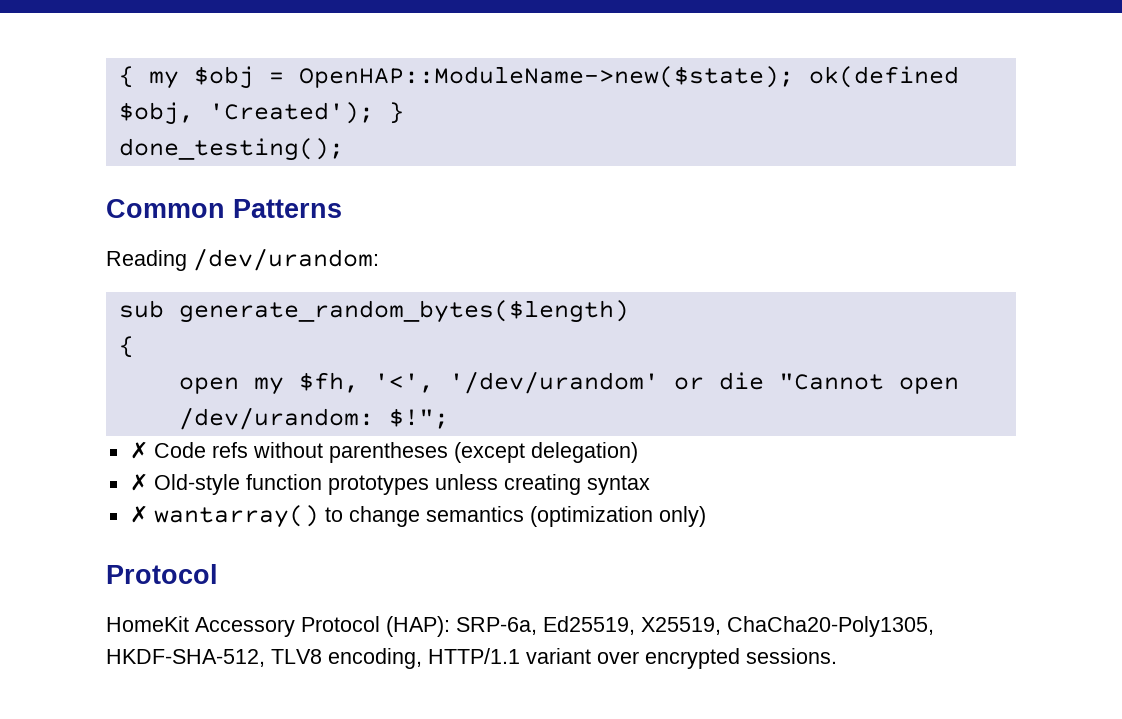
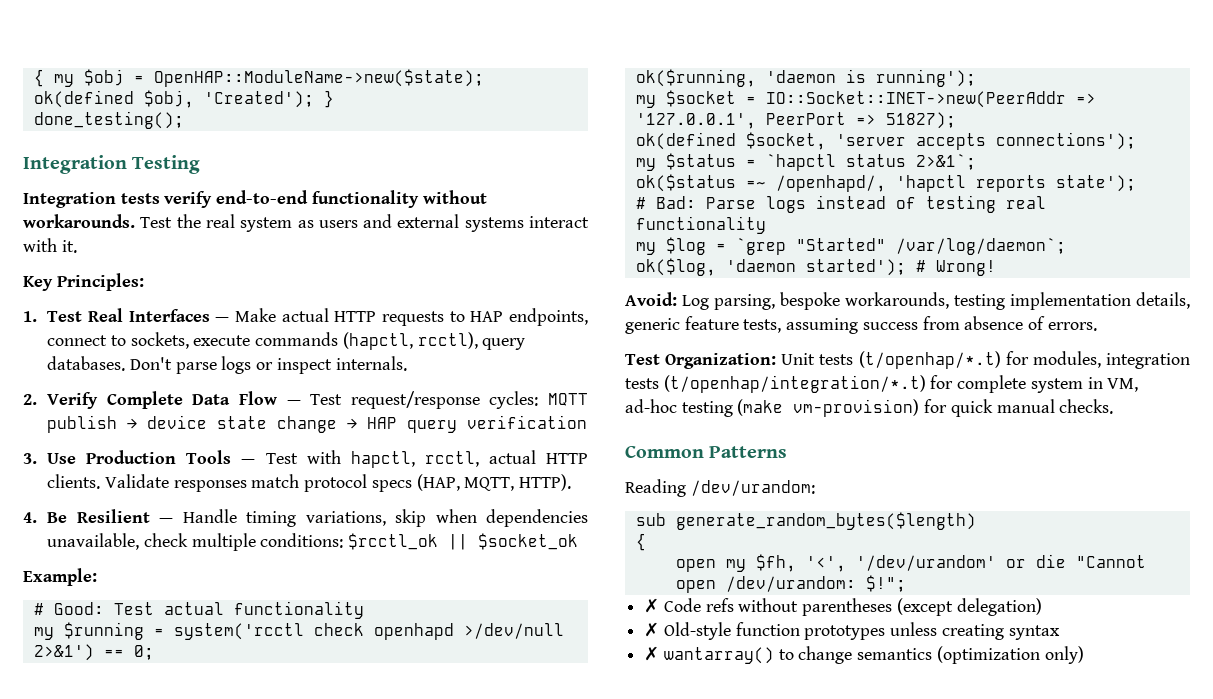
+ Integration Testing
+ Integration tests verify end-to-end functionality without workarounds. Test the real system as users and external systems interact with it.
+ Key Principles:
+ 1. Test Real Interfaces — Make actual HTTP requests to HAP endpoints, connect to sockets, execute commands (hapctl, rcctl), query databases. Don't parse logs or inspect internals.
+ 2. Verify Complete Data Flow — Test request/response cycles: MQTT publish → device state change → HAP query verification
+ 3. Use Production Tools — Test with hapctl, rcctl, actual HTTP clients. Validate responses match protocol specs (HAP, MQTT, HTTP).
+ 4. Be Resilient — Handle timing variations, skip when dependencies unavailable, check multiple conditions: $rcctl_ok || $socket_ok
+ Example:
+ # Good: Test actual functionality
+ my $running = system('rcctl check openhapd >/dev/null 2>&1') == 0;
+ ok($running, 'daemon is running');
+ my $socket = IO::Socket::INET->new(PeerAddr => '127.0.0.1', PeerPort => 51827);
+ ok(defined $socket, 'server accepts connections');
+ my $status = `hapctl status 2>&1`;
+ ok($status =~ /openhapd/, 'hapctl reports state');
+ # Bad: Parse logs instead of testing real functionality
+ my $log = `grep "Started" /var/log/daemon`;
+ ok($log, 'daemon started'); # Wrong!
+ Avoid: Log parsing, bespoke workarounds, testing implementation details, generic feature tests, assuming success from absence of errors.
+ Test Organization: Unit tests (t/openhap/*.t) for modules, integration tests (t/openhap/integration/*.t) for complete system in VM, ad-hoc testing (make vm-provision) for quick manual checks.
  ✗ wantarray() to change semantics (optimization only)
- Protocol
- HomeKit Accessory Protocol (HAP): SRP-6a, Ed25519, X25519, ChaCha20-Poly1305, HKDF-SHA-512, TLV8 encoding, HTTP/1.1 variant over encrypted sessions.

